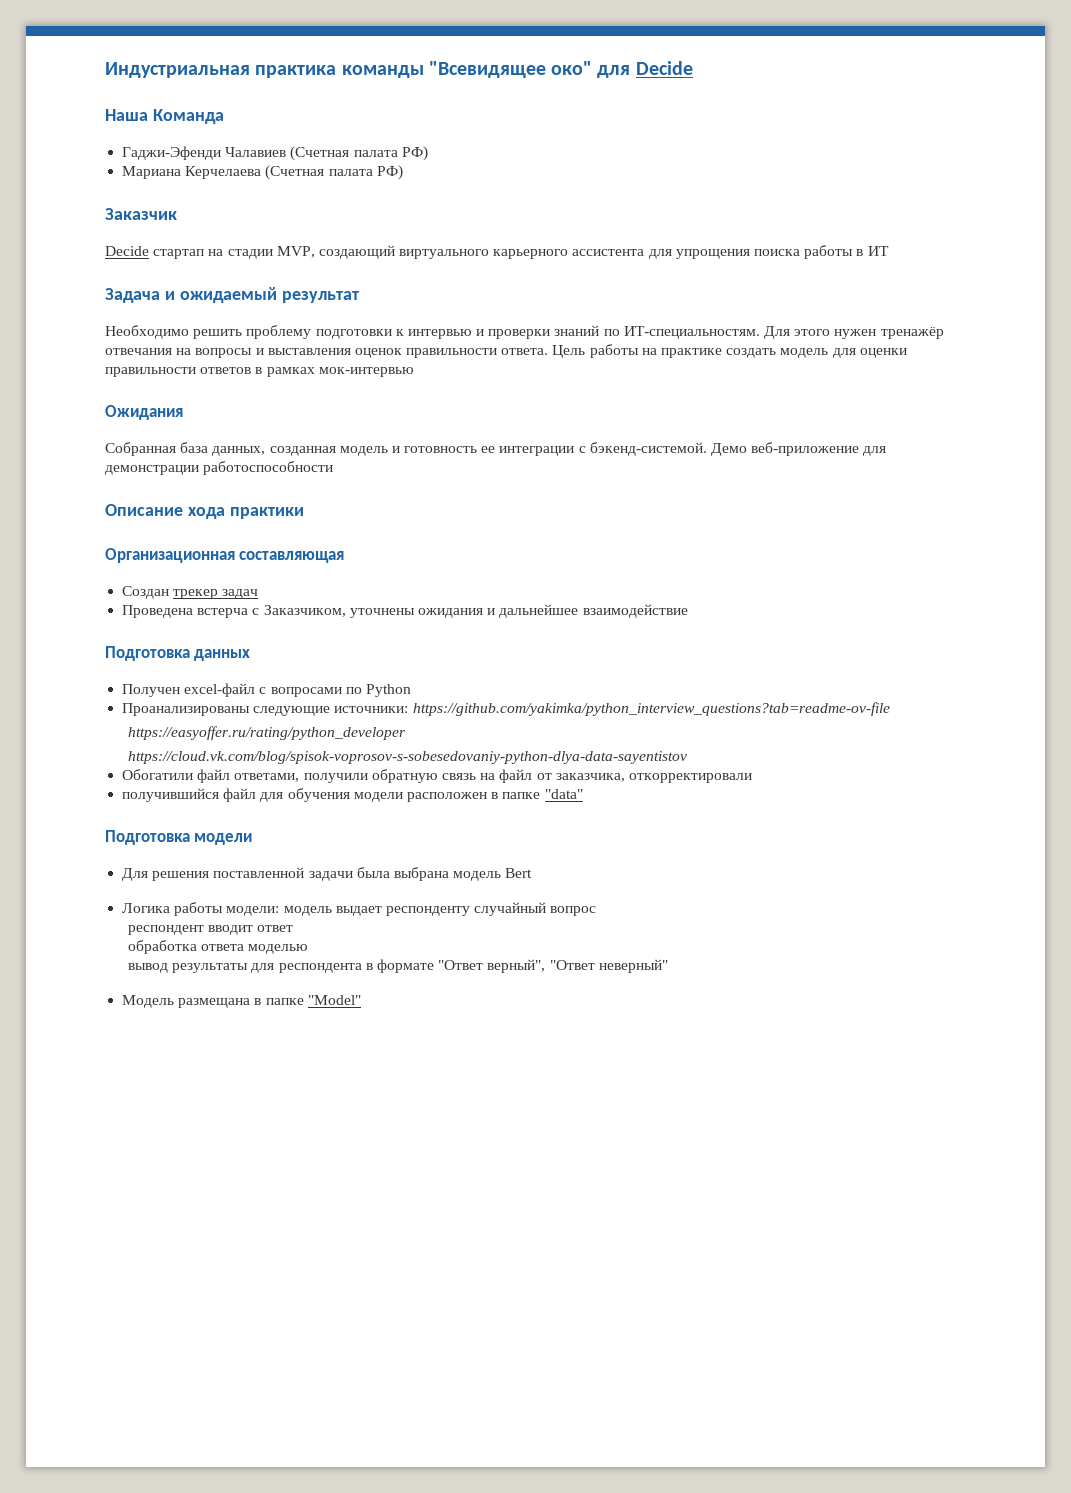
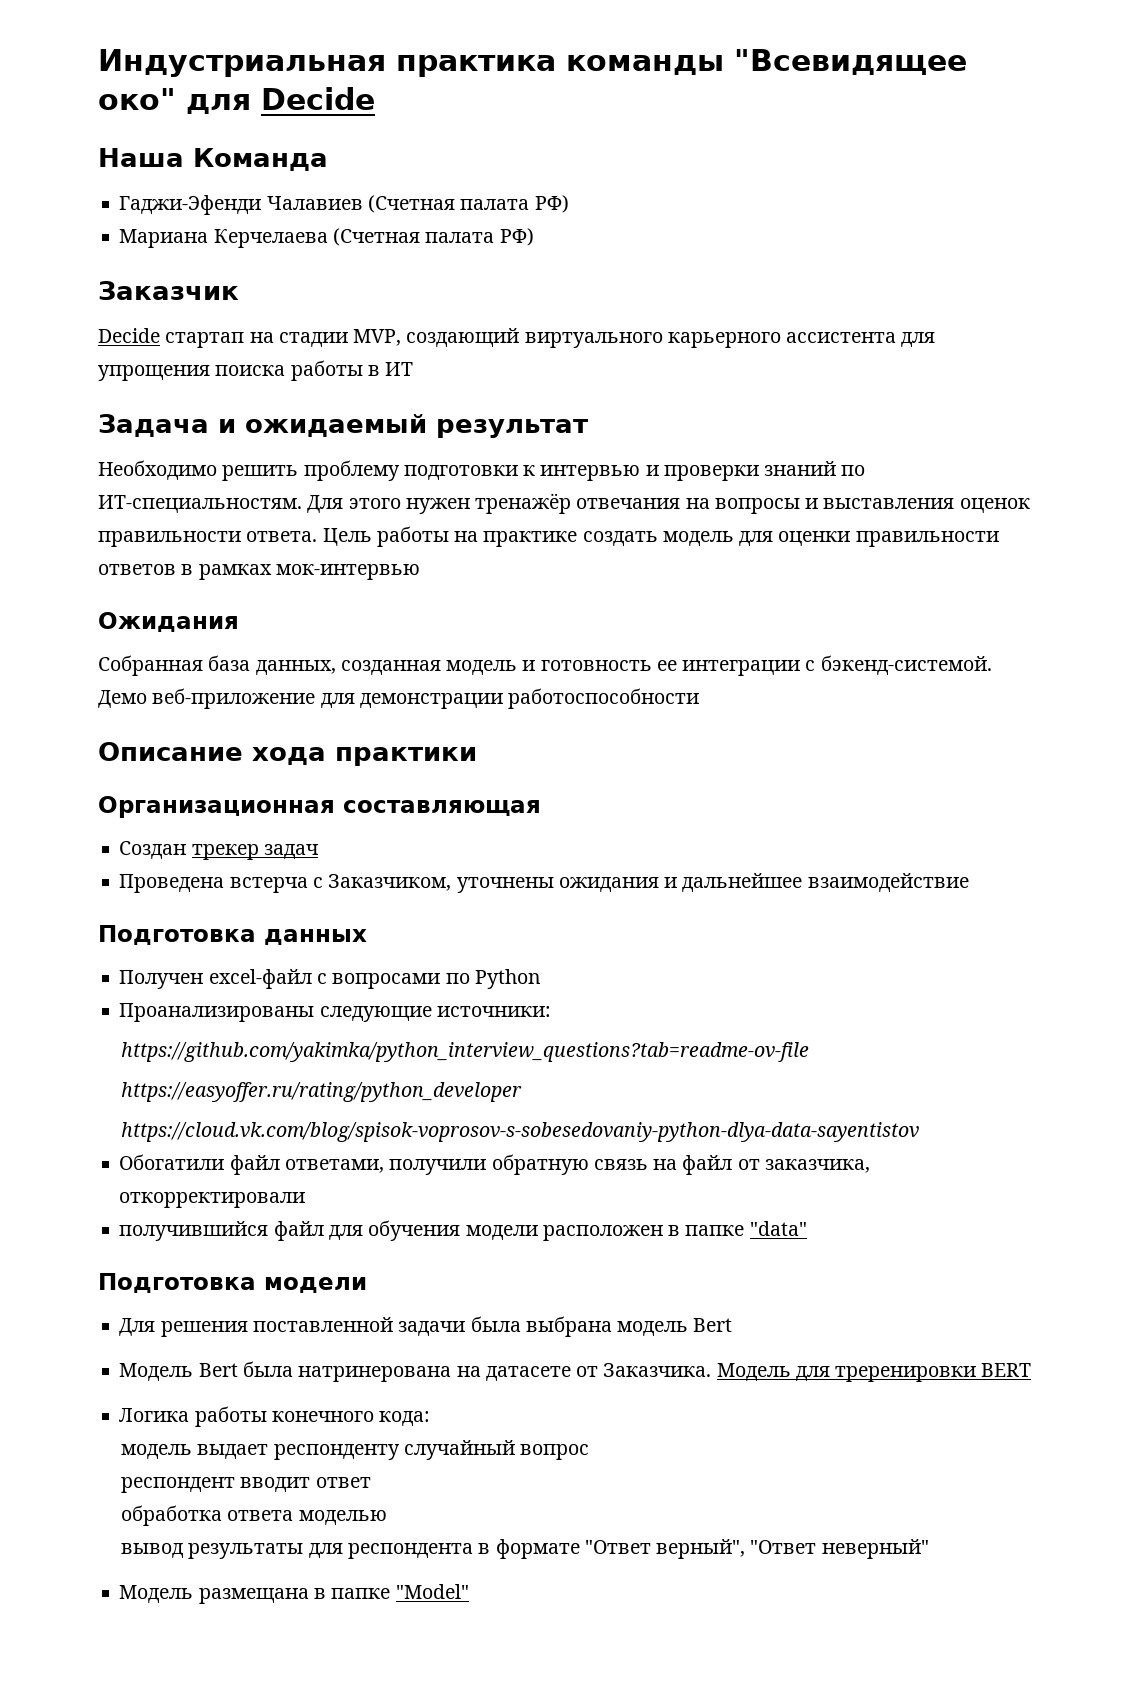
- Проанализированы следующие источники: https://github.com/yakimka/python_interview_questions?tab=readme-ov-file
+ Проанализированы следующие источники:
+ https://github.com/yakimka/python_interview_questions?tab=readme-ov-file
+ Модель Bert была натринерована на датасете от Заказчика. Модель для треренировки BERT
- Логика работы модели: модель выдает респонденту случайный вопрос
+ Логика работы конечного кода:
+ модель выдает респонденту случайный вопрос

